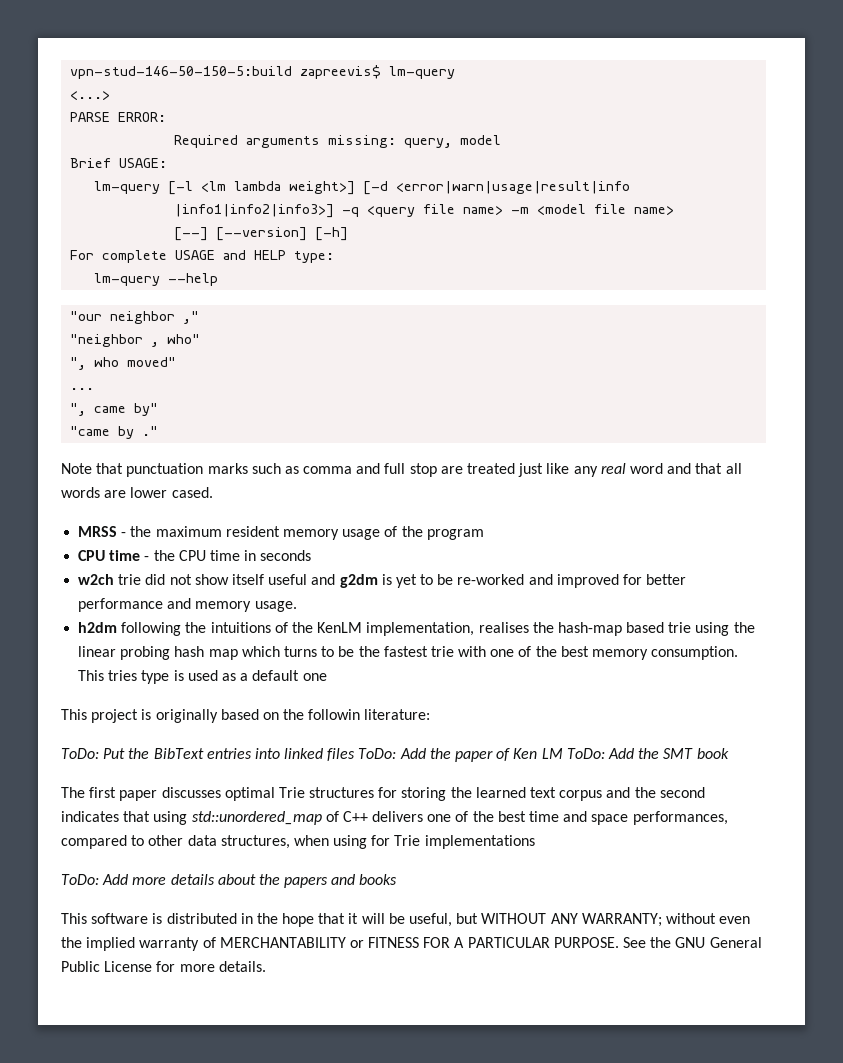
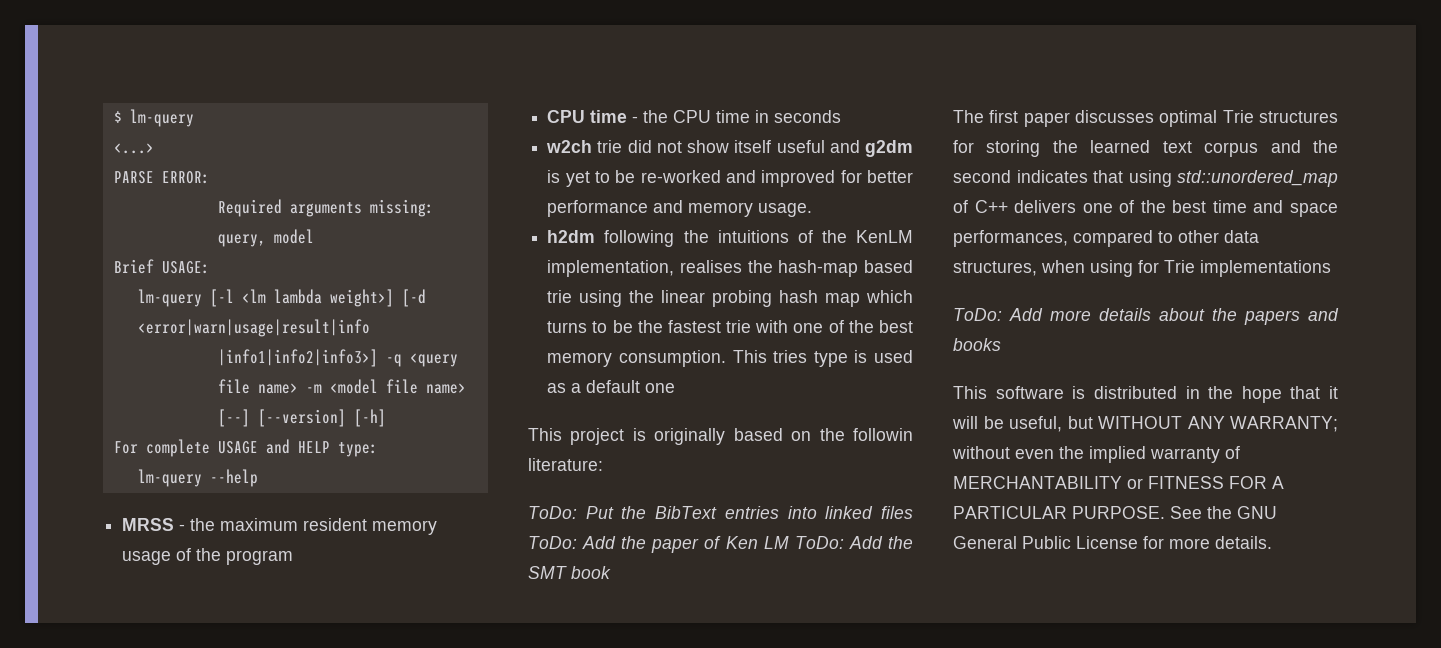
- vpn-stud-146-50-150-5:build zapreevis$ lm-query
+ $ lm-query
- "our neighbor ,"
- "neighbor , who"
- ", who moved"
- ...
- ", came by"
- "came by ."
- Note that punctuation marks such as comma and full stop are treated just like any real word and that all words are lower cased.

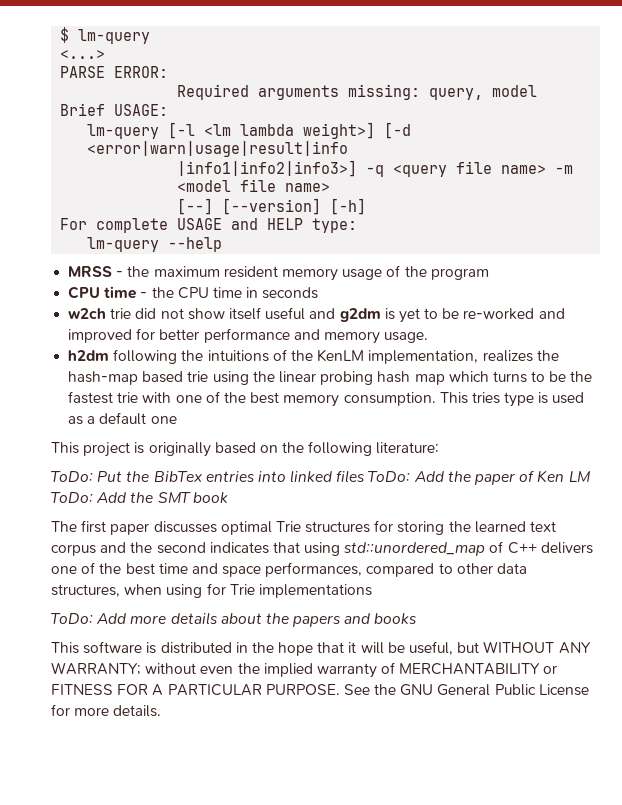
- h2dm following the intuitions of the KenLM implementation, realises the hash-map based trie using the linear probing hash map which turns to be the fastest trie with one of the best memory consumption.
+ h2dm following the intuitions of the KenLM implementation, realizes the hash-map based trie using the linear probing hash map which turns to be the fastest trie with one of the best memory consumption.
- This project is originally based on the followin literature:
+ This project is originally based on the following literature:
- ToDo: Put the BibText entries into linked files ToDo: Add the paper of Ken LM ToDo: Add the SMT book
+ ToDo: Put the BibTex entries into linked files ToDo: Add the paper of Ken LM ToDo: Add the SMT book

